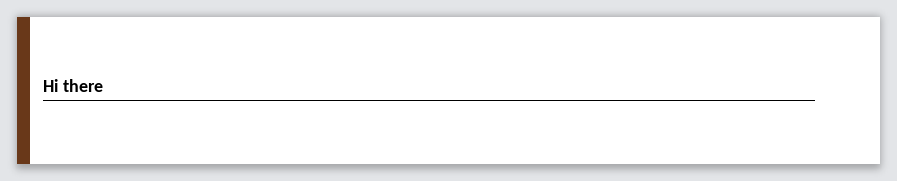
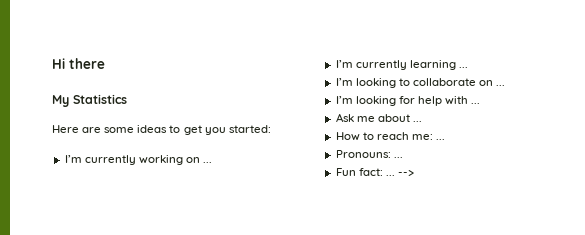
+ My Statistics
+ Here are some ideas to get you started:
+ I’m currently working on ...
+ I’m currently learning ...
+ I’m looking to collaborate on ...
+ I’m looking for help with ...
+ Ask me about ...
+ How to reach me: ...
+ Pronouns: ...
+ Fun fact: ... -->

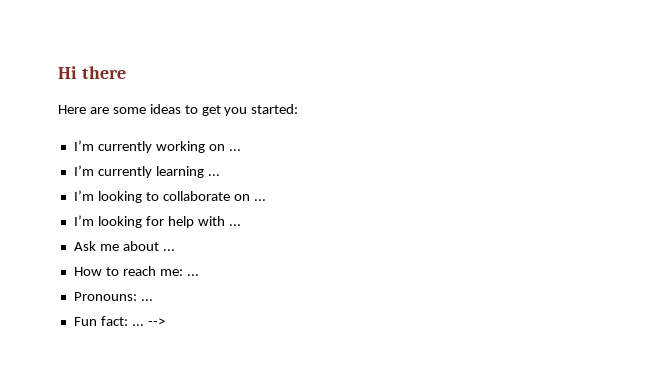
- My Statistics

